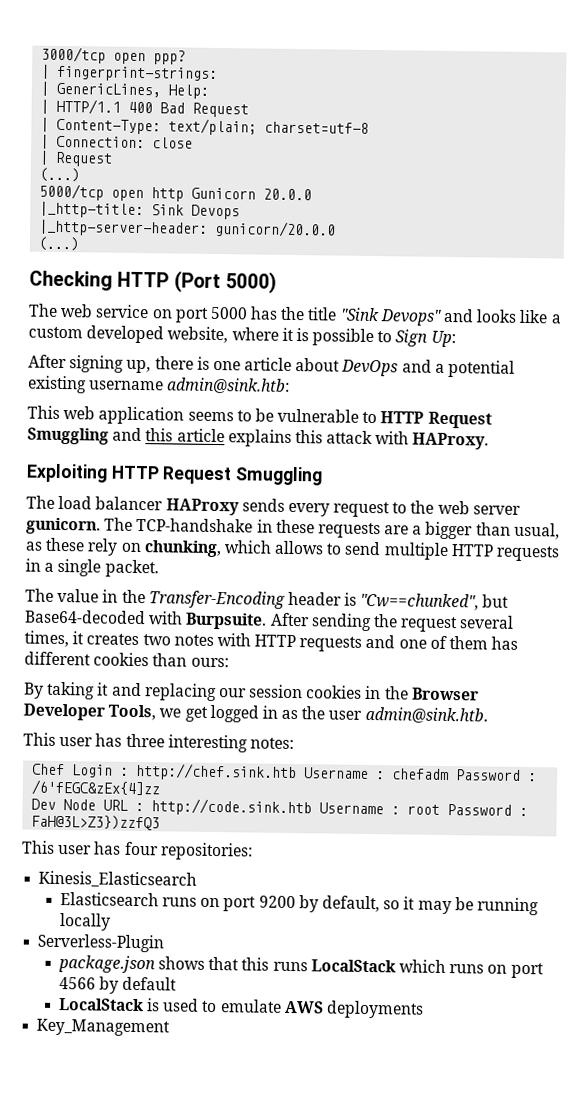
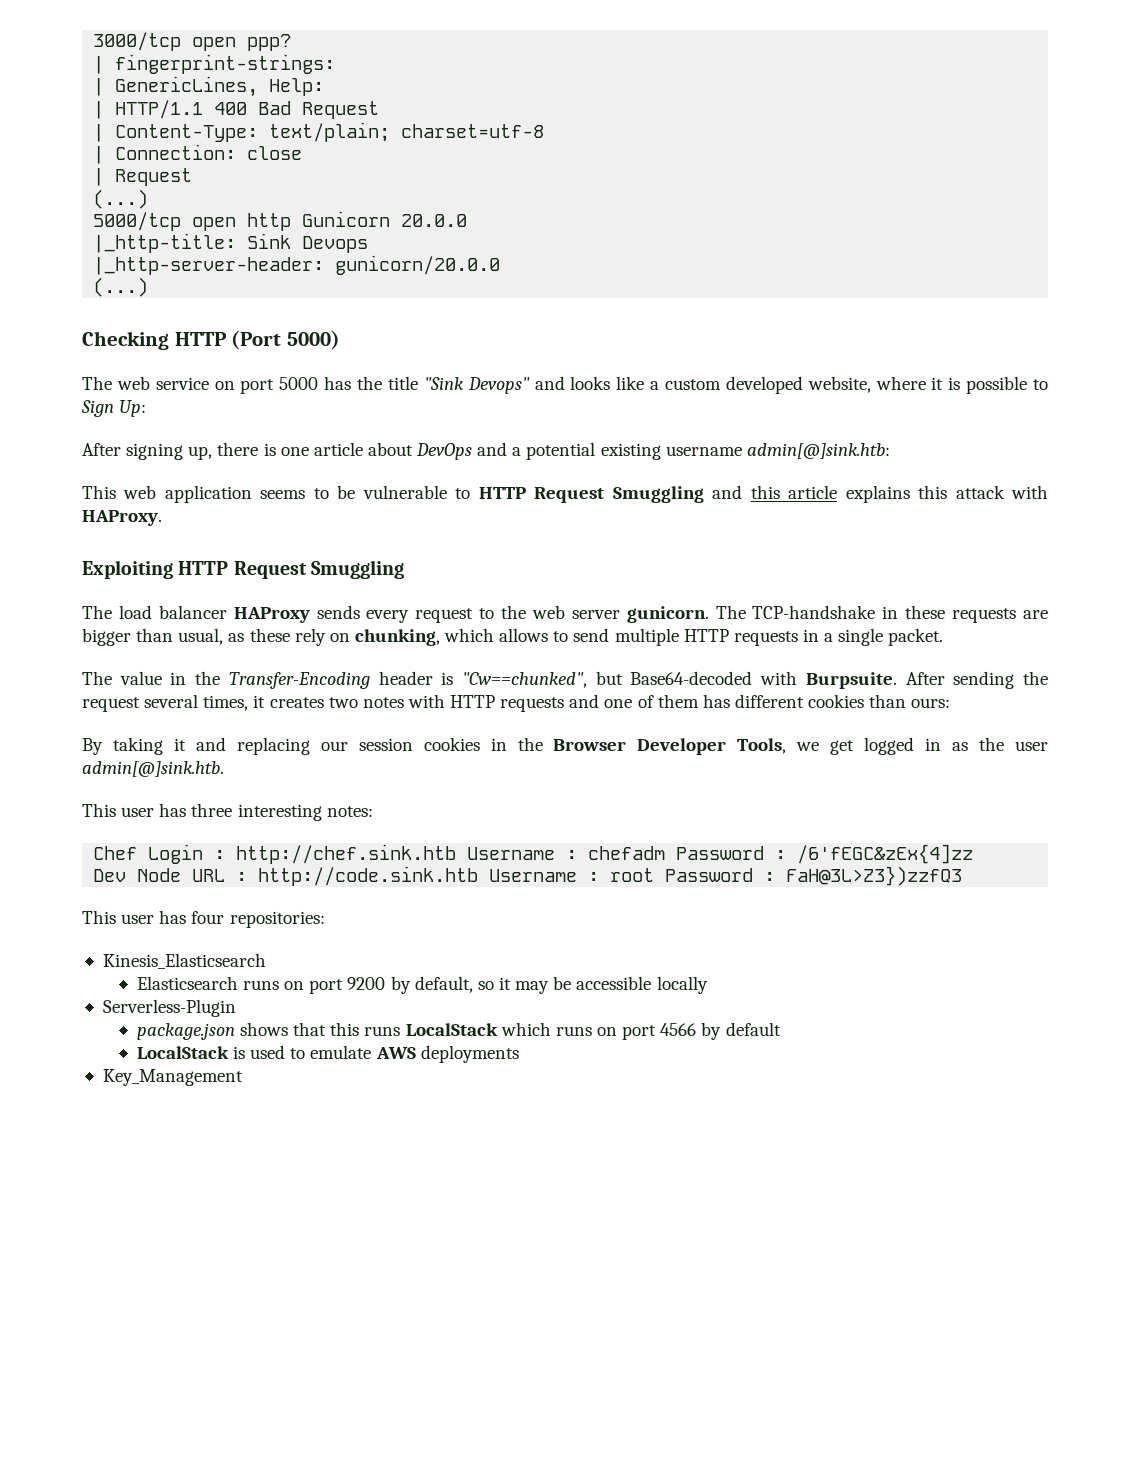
- After signing up, there is one article about DevOps and a potential existing username admin@sink.htb:
+ After signing up, there is one article about DevOps and a potential existing username admin[@]sink.htb:
- The TCP-handshake in these requests are a bigger than usual, as these rely on chunking, which allows to send multiple HTTP requests in a single packet.
+ The TCP-handshake in these requests are bigger than usual, as these rely on chunking, which allows to send multiple HTTP requests in a single packet.
- By taking it and replacing our session cookies in the Browser Developer Tools, we get logged in as the user admin@sink.htb.
+ By taking it and replacing our session cookies in the Browser Developer Tools, we get logged in as the user admin[@]sink.htb.
- Elasticsearch runs on port 9200 by default, so it may be running locally
+ Elasticsearch runs on port 9200 by default, so it may be accessible locally

